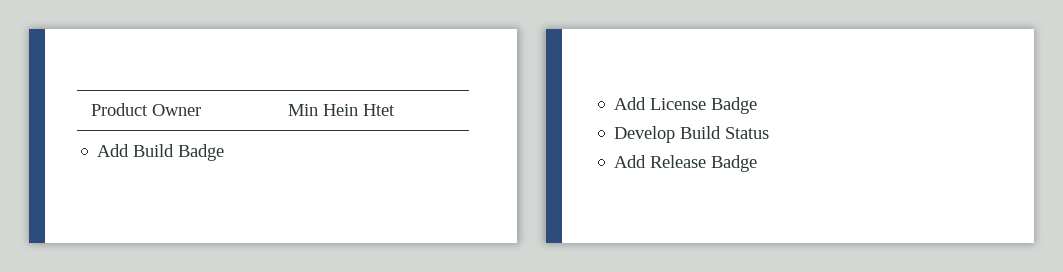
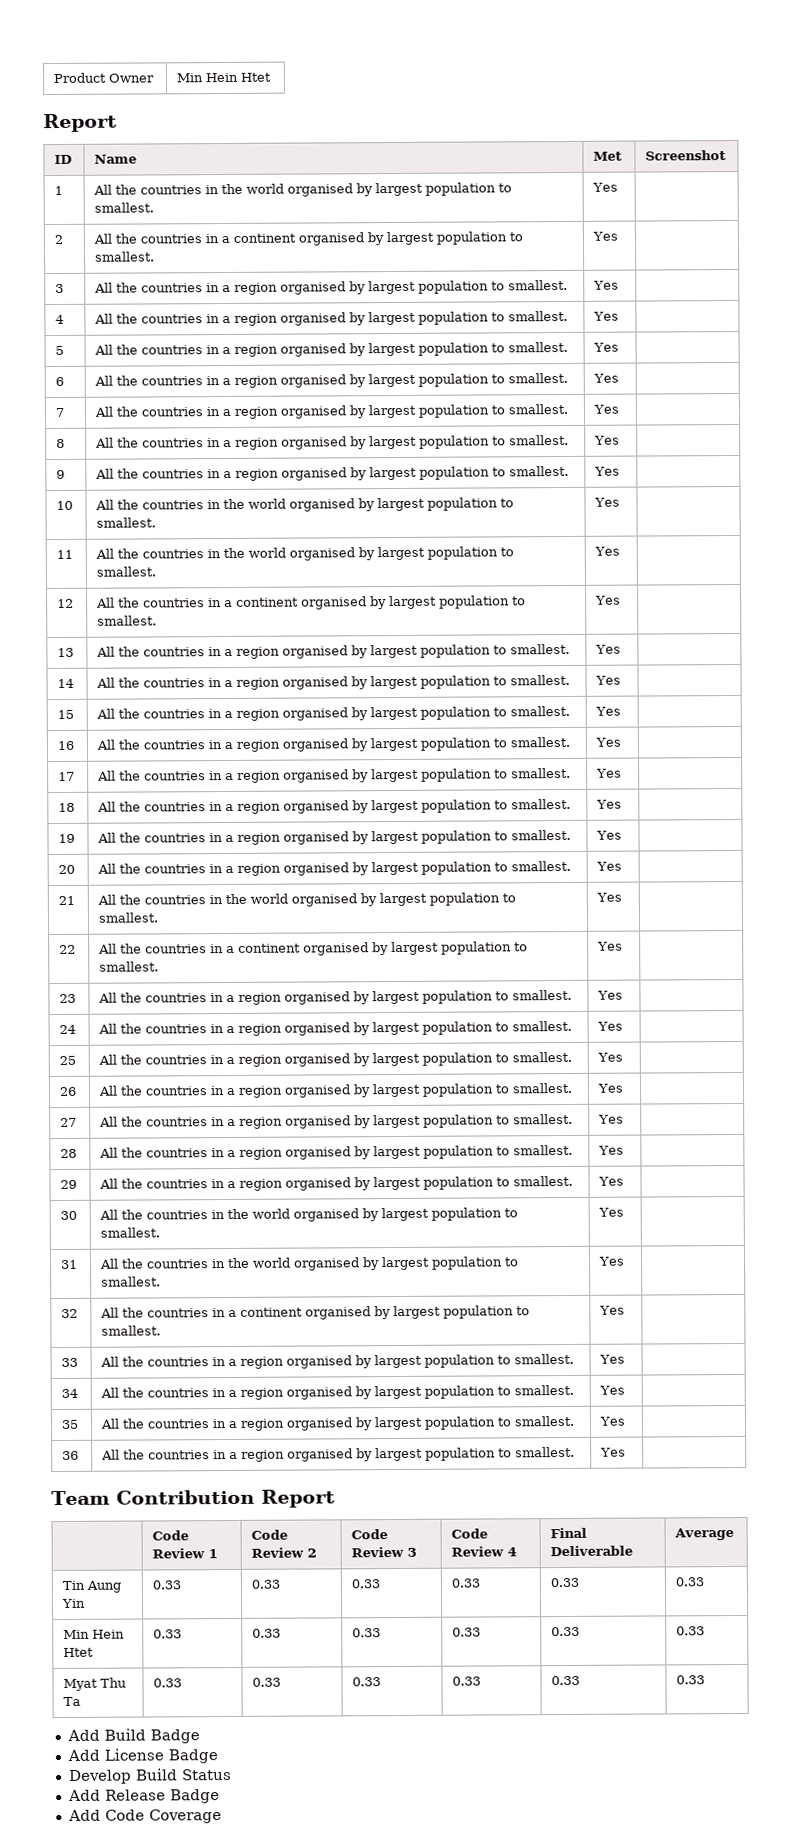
  Product Owner | Min Hein Htet
+ Report
+ ID | Name | Met | Screenshot
+ 1 | All the countries in the world organised by largest population to smallest. | Yes |
+ 2 | All the countries in a continent organised by largest population to smallest. | Yes |
+ 3 | All the countries in a region organised by largest population to smallest. | Yes |
+ 4 | All the countries in a region organised by largest population to smallest. | Yes |
+ 5 | All the countries in a region organised by largest population to smallest. | Yes |
+ 6 | All the countries in a region organised by largest population to smallest. | Yes |
+ 7 | All the countries in a region organised by largest population to smallest. | Yes |
+ 8 | All the countries in a region organised by largest population to smallest. | Yes |
+ 9 | All the countries in a region organised by largest population to smallest. | Yes |
+ 10 | All the countries in the world organised by largest population to smallest. | Yes |
+ 11 | All the countries in the world organised by largest population to smallest. | Yes |
+ 12 | All the countries in a continent organised by largest population to smallest. | Yes |
+ 13 | All the countries in a region organised by largest population to smallest. | Yes |
+ 14 | All the countries in a region organised by largest population to smallest. | Yes |
+ 15 | All the countries in a region organised by largest population to smallest. | Yes |
+ 16 | All the countries in a region organised by largest population to smallest. | Yes |
+ 17 | All the countries in a region organised by largest population to smallest. | Yes |
+ 18 | All the countries in a region organised by largest population to smallest. | Yes |
+ 19 | All the countries in a region organised by largest population to smallest. | Yes |
+ 20 | All the countries in a region organised by largest population to smallest. | Yes |
+ 21 | All the countries in the world organised by largest population to smallest. | Yes |
+ 22 | All the countries in a continent organised by largest population to smallest. | Yes |
+ 23 | All the countries in a region organised by largest population to smallest. | Yes |
+ 24 | All the countries in a region organised by largest population to smallest. | Yes |
+ 25 | All the countries in a region organised by largest population to smallest. | Yes |
+ 26 | All the countries in a region organised by largest population to smallest. | Yes |
+ 27 | All the countries in a region organised by largest population to smallest. | Yes |
+ 28 | All the countries in a region organised by largest population to smallest. | Yes |
+ 29 | All the countries in a region organised by largest population to smallest. | Yes |
+ 30 | All the countries in the world organised by largest population to smallest. | Yes |
+ 31 | All the countries in the world organised by largest population to smallest. | Yes |
+ 32 | All the countries in a continent organised by largest population to smallest. | Yes |
+ 33 | All the countries in a region organised by largest population to smallest. | Yes |
+ 34 | All the countries in a region organised by largest population to smallest. | Yes |
+ 35 | All the countries in a region organised by largest population to smallest. | Yes |
+ 36 | All the countries in a region organised by largest population to smallest. | Yes |
+ Team Contribution Report
+ | Code Review 1 | Code Review 2 | Code Review 3 | Code Review 4 | Final Deliverable | Average
+ Tin Aung Yin | 0.33 | 0.33 | 0.33 | 0.33 | 0.33 | 0.33
+ Min Hein Htet | 0.33 | 0.33 | 0.33 | 0.33 | 0.33 | 0.33
+ Myat Thu Ta | 0.33 | 0.33 | 0.33 | 0.33 | 0.33 | 0.33
+ Add Code Coverage

